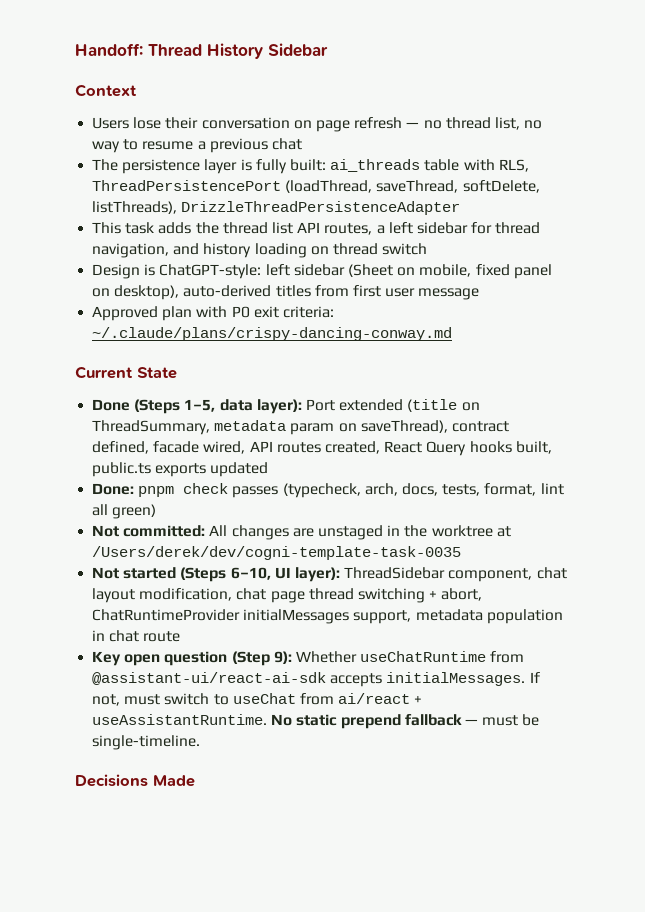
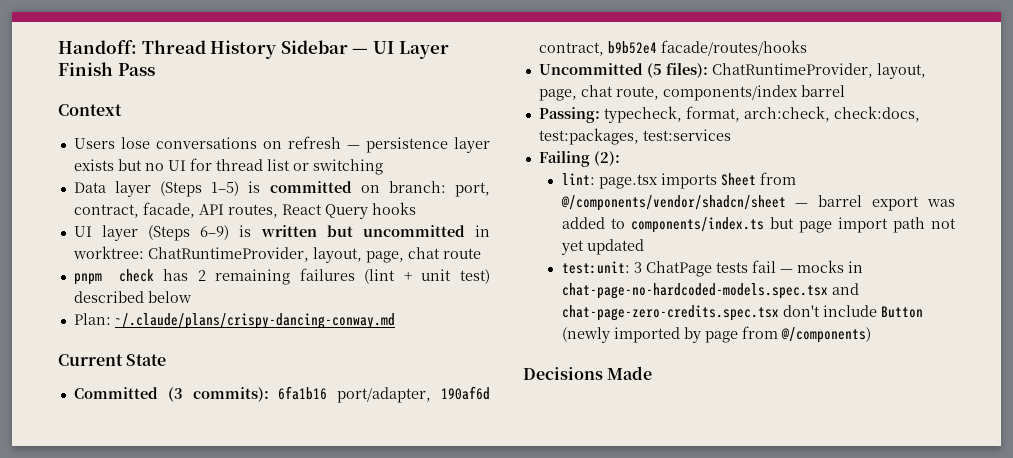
- Handoff: Thread History Sidebar
+ Handoff: Thread History Sidebar — UI Layer Finish Pass
  Context
- Users lose their conversation on page refresh — no thread list, no way to resume a previous chat
- The persistence layer is fully built: ai_threads table with RLS, ThreadPersistencePort (loadThread, saveThread, softDelete, listThreads), DrizzleThreadPersistenceAdapter
- This task adds the thread list API routes, a left sidebar for thread navigation, and history loading on thread switch
- Design is ChatGPT-style: left sidebar (Sheet on mobile, fixed panel on desktop), auto-derived titles from first user message
- Approved plan with P0 exit criteria: ~/.claude/plans/crispy-dancing-conway.md
+ Users lose conversations on refresh — persistence layer exists but no UI for thread list or switching
+ Data layer (Steps 1–5) is committed on branch: port, contract, facade, API routes, React Query hooks
+ UI layer (Steps 6–9) is written but uncommitted in worktree: ChatRuntimeProvider, layout, page, chat route
+ pnpm check has 2 remaining failures (lint + unit test) described below
+ Plan: ~/.claude/plans/crispy-dancing-conway.md
  Current State
- Done (Steps 1–5, data layer): Port extended (title on ThreadSummary, metadata param on saveThread), contract defined, facade wired, API routes created, React Query hooks built, public.ts exports updated
- Done: pnpm check passes (typecheck, arch, docs, tests, format, lint all green)
- Not committed: All changes are unstaged in the worktree at /Users/derek/dev/cogni-template-task-0035
- Not started (Steps 6–10, UI layer): ThreadSidebar component, chat layout modification, chat page thread switching + abort, ChatRuntimeProvider initialMessages support, metadata population in chat route
- Key open question (Step 9): Whether useChatRuntime from @assistant-ui/react-ai-sdk accepts initialMessages. If not, must switch to useChat from ai/react + useAssistantRuntime. No static prepend fallback — must be single-timeline.
+ Committed (3 commits): 6fa1b16 port/adapter, 190af6d contract, b9b52e4 facade/routes/hooks
+ Uncommitted (5 files): ChatRuntimeProvider, layout, page, chat route, components/index barrel
+ Passing: typecheck, format, arch:check, check:docs, test:packages, test:services
+ Failing (2):
+ lint: page.tsx imports Sheet from @/components/vendor/shadcn/sheet — barrel export was added to components/index.ts but page import path not yet updated
+ test:unit: 3 ChatPage tests fail — mocks in chat-page-no-hardcoded-models.spec.tsx and chat-page-zero-credits.spec.tsx don't include Button (newly imported by page from @/components)

